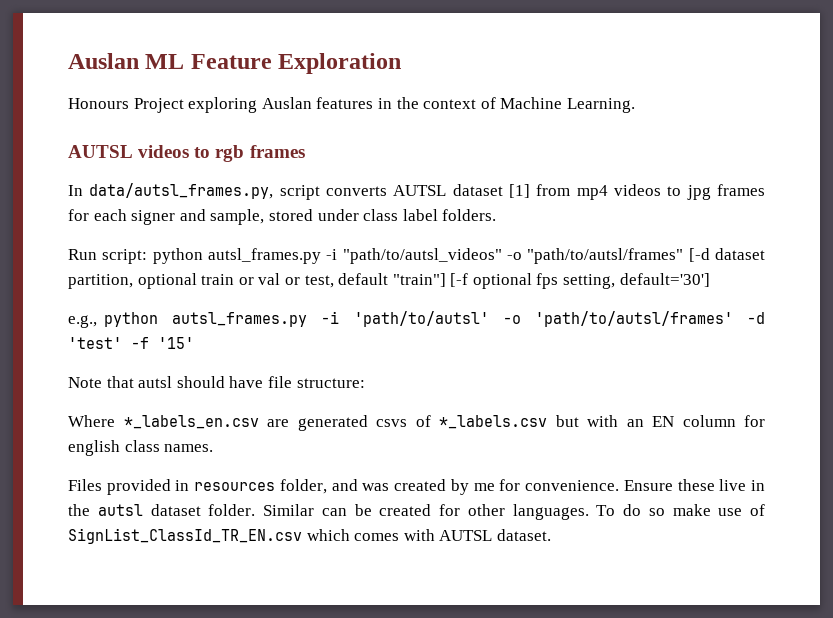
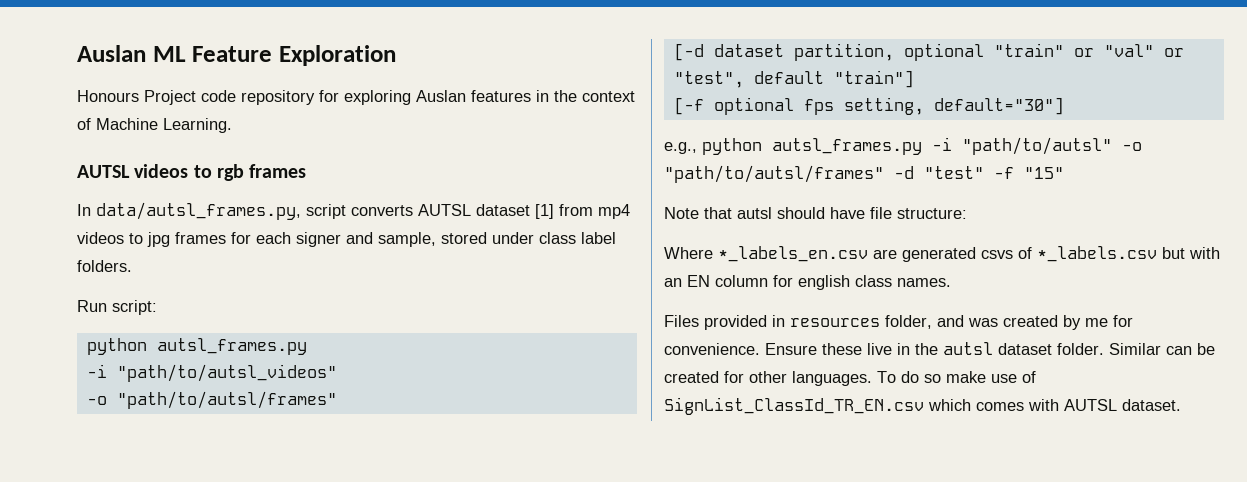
- Honours Project exploring Auslan features in the context of Machine Learning.
+ Honours Project code repository for exploring Auslan features in the context of Machine Learning.
- Run script: python autsl_frames.py -i "path/to/autsl_videos" -o "path/to/autsl/frames" [-d dataset partition, optional train or val or test, default "train"] [-f optional fps setting, default='30']
+ Run script:
+ python autsl_frames.py
+ -i "path/to/autsl_videos"
+ -o "path/to/autsl/frames"
+ [-d dataset partition, optional "train" or "val" or "test", default "train"]
+ [-f optional fps setting, default="30"]
- e.g., python autsl_frames.py -i 'path/to/autsl' -o 'path/to/autsl/frames' -d 'test' -f '15'
+ e.g., python autsl_frames.py -i "path/to/autsl" -o "path/to/autsl/frames" -d "test" -f "15"

